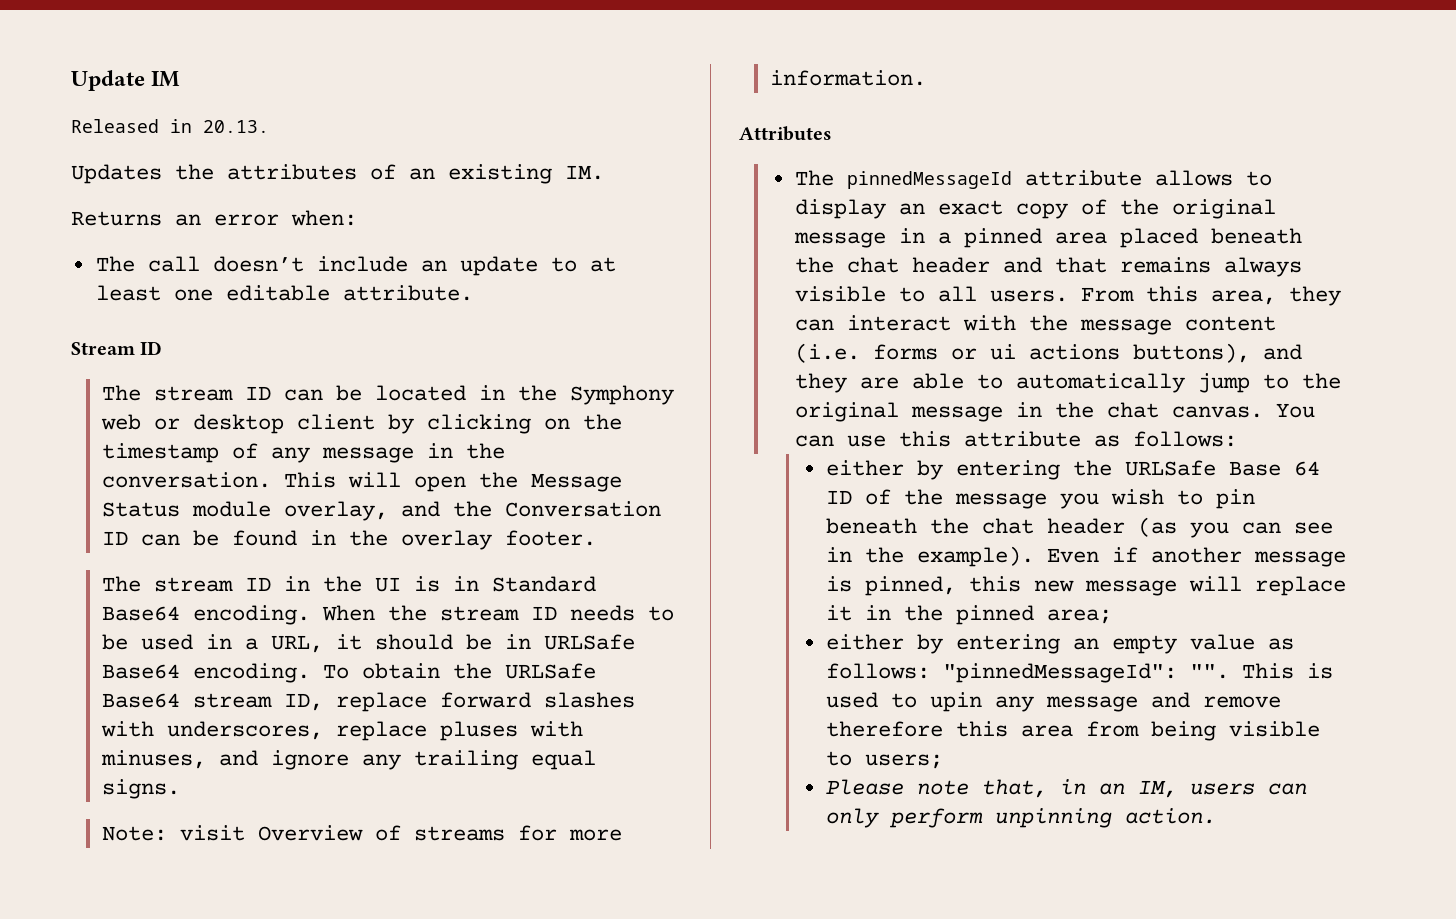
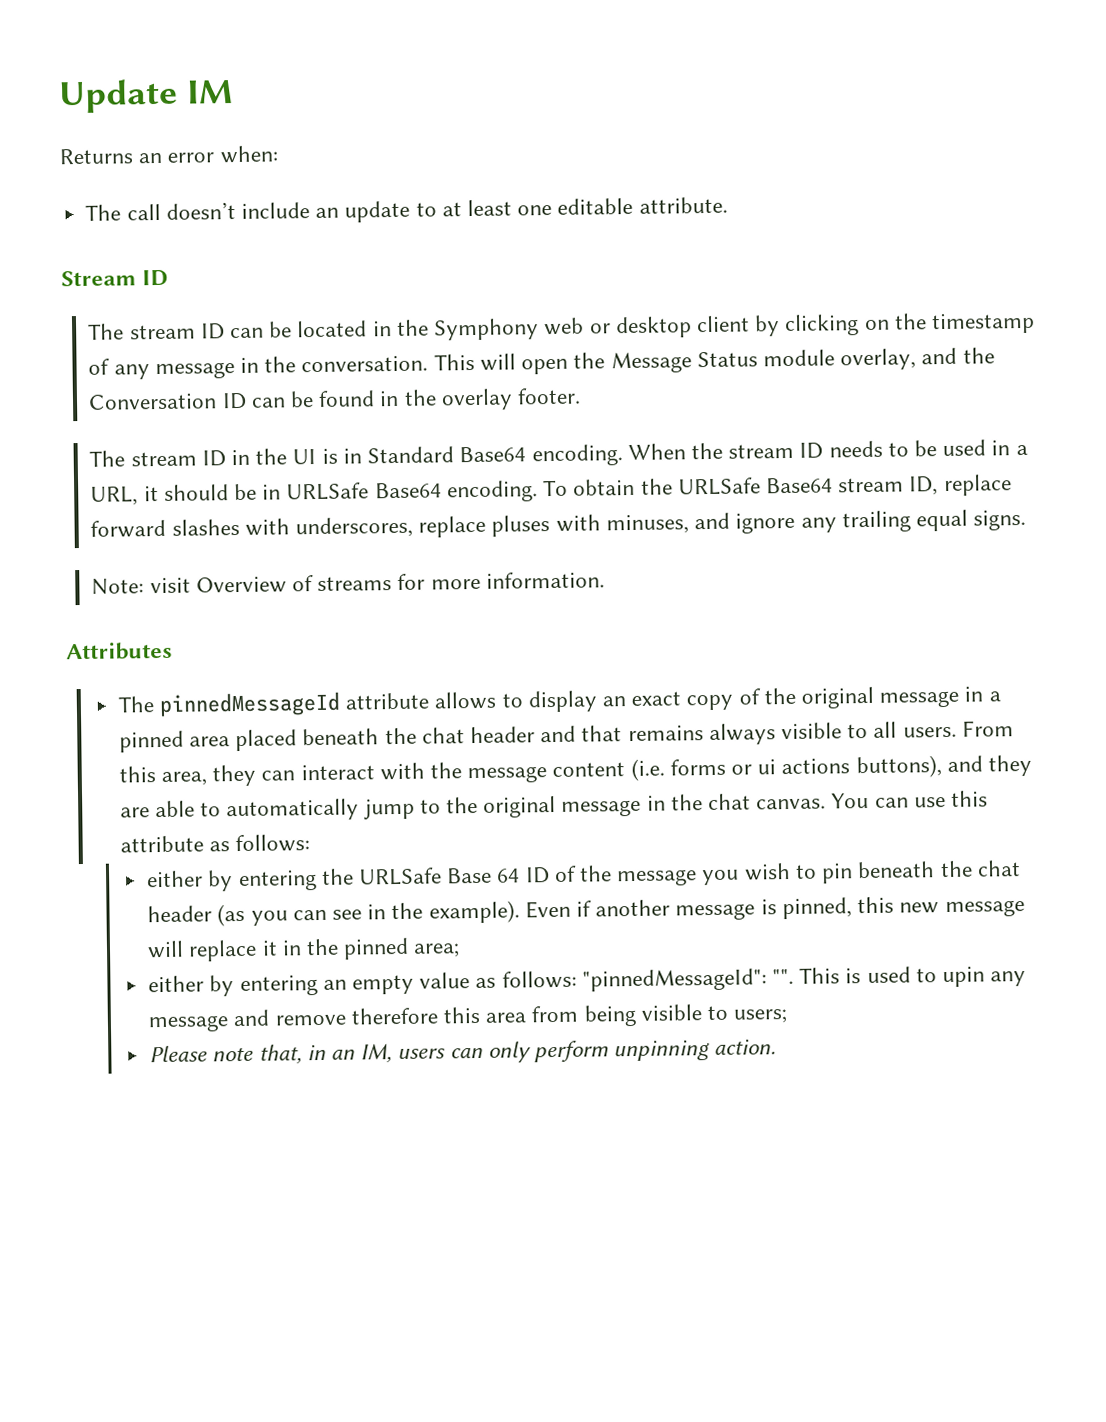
- Released in 20.13.
- Updates the attributes of an existing IM.

